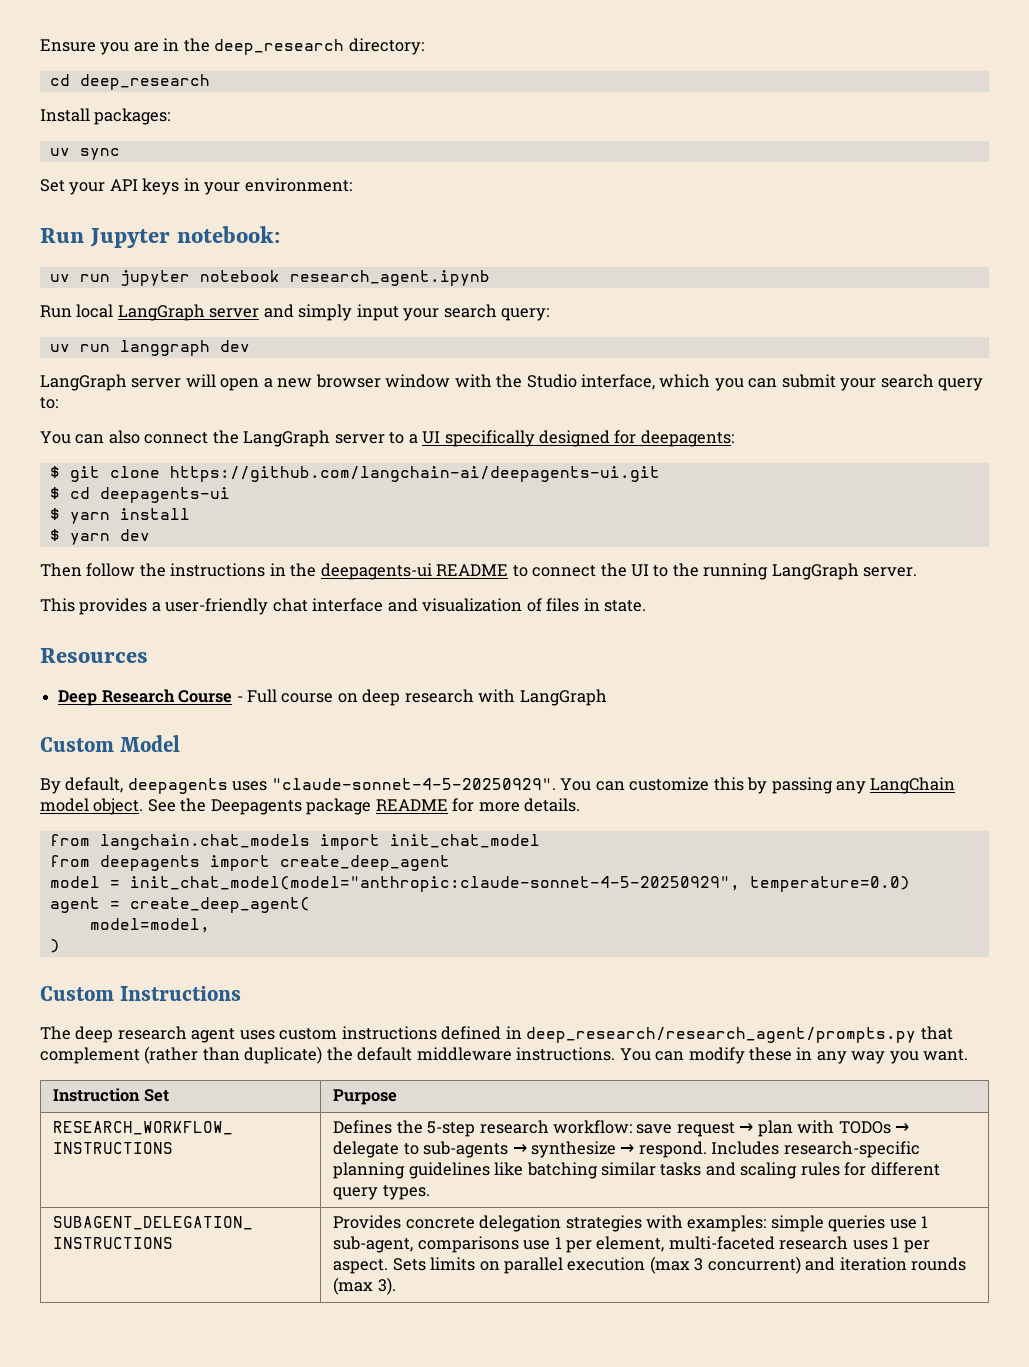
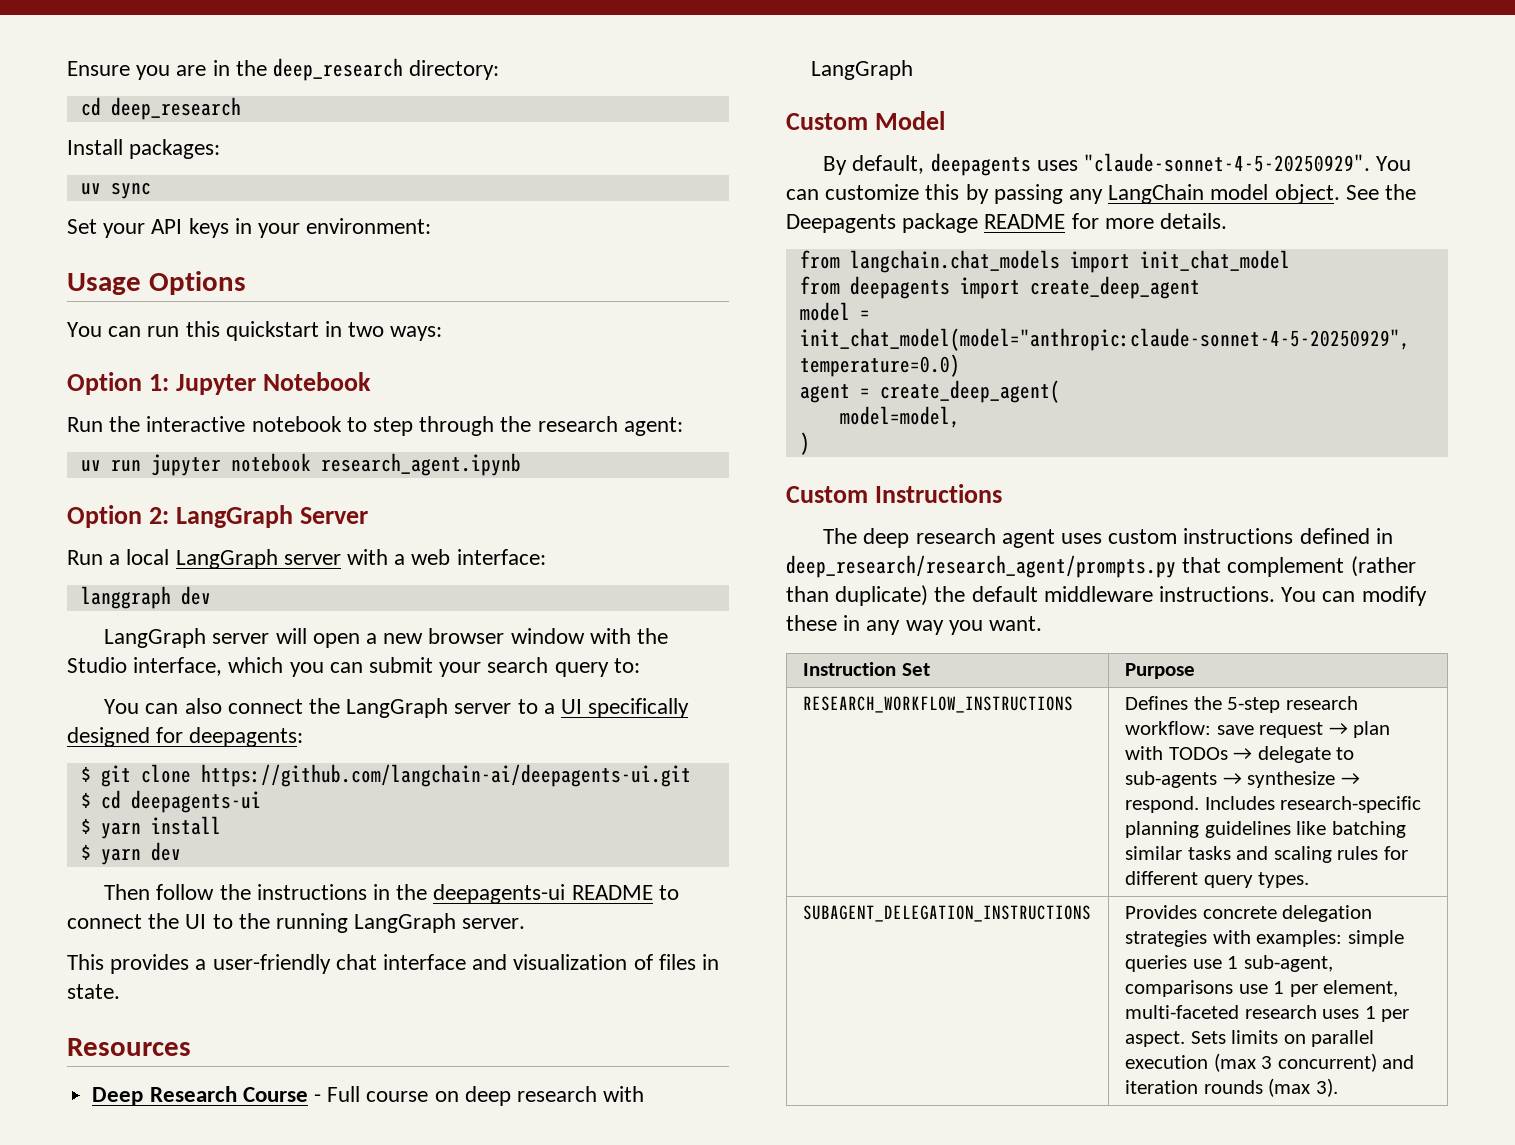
- Run Jupyter notebook:
+ Usage Options
+ You can run this quickstart in two ways:
+ Option 1: Jupyter Notebook
+ Run the interactive notebook to step through the research agent:
- Run local LangGraph server and simply input your search query:
- uv run langgraph dev
+ Option 2: LangGraph Server
+ Run a local LangGraph server with a web interface:
+ langgraph dev

